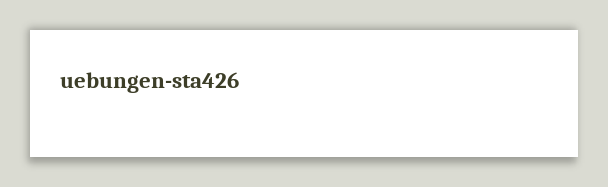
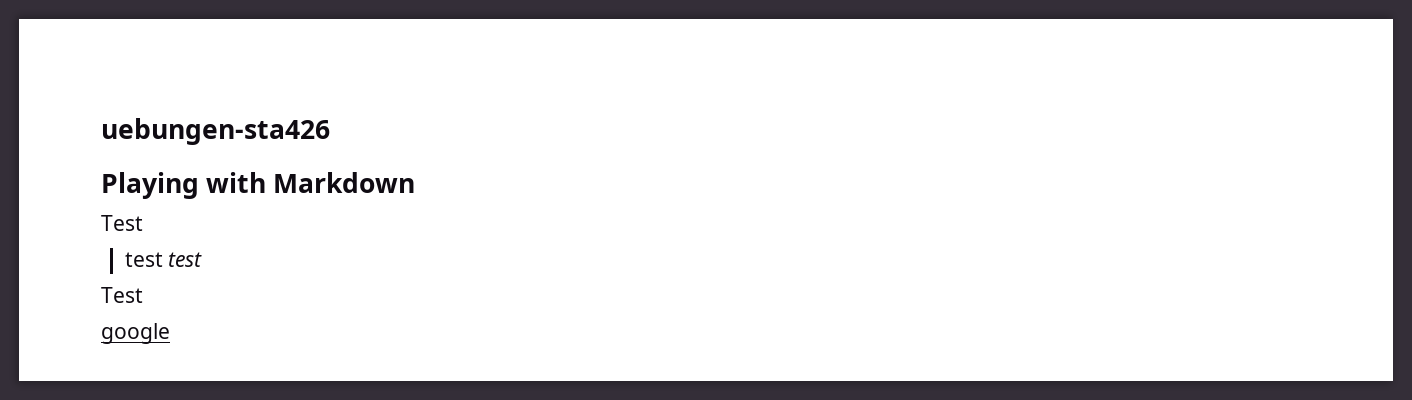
+ Playing with Markdown
+ Test
+ test test
+ Test
+ google

